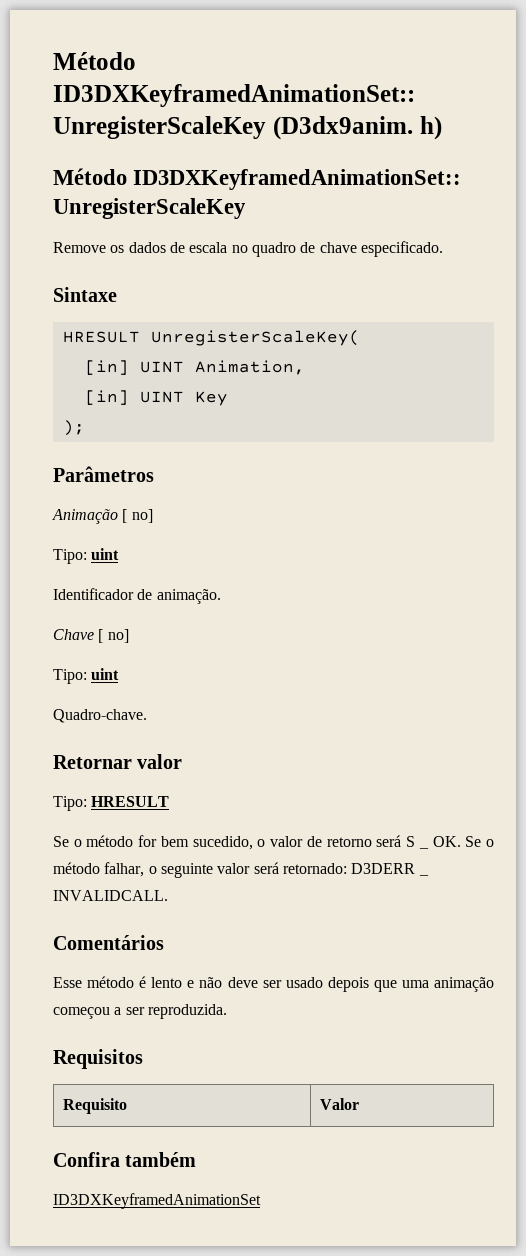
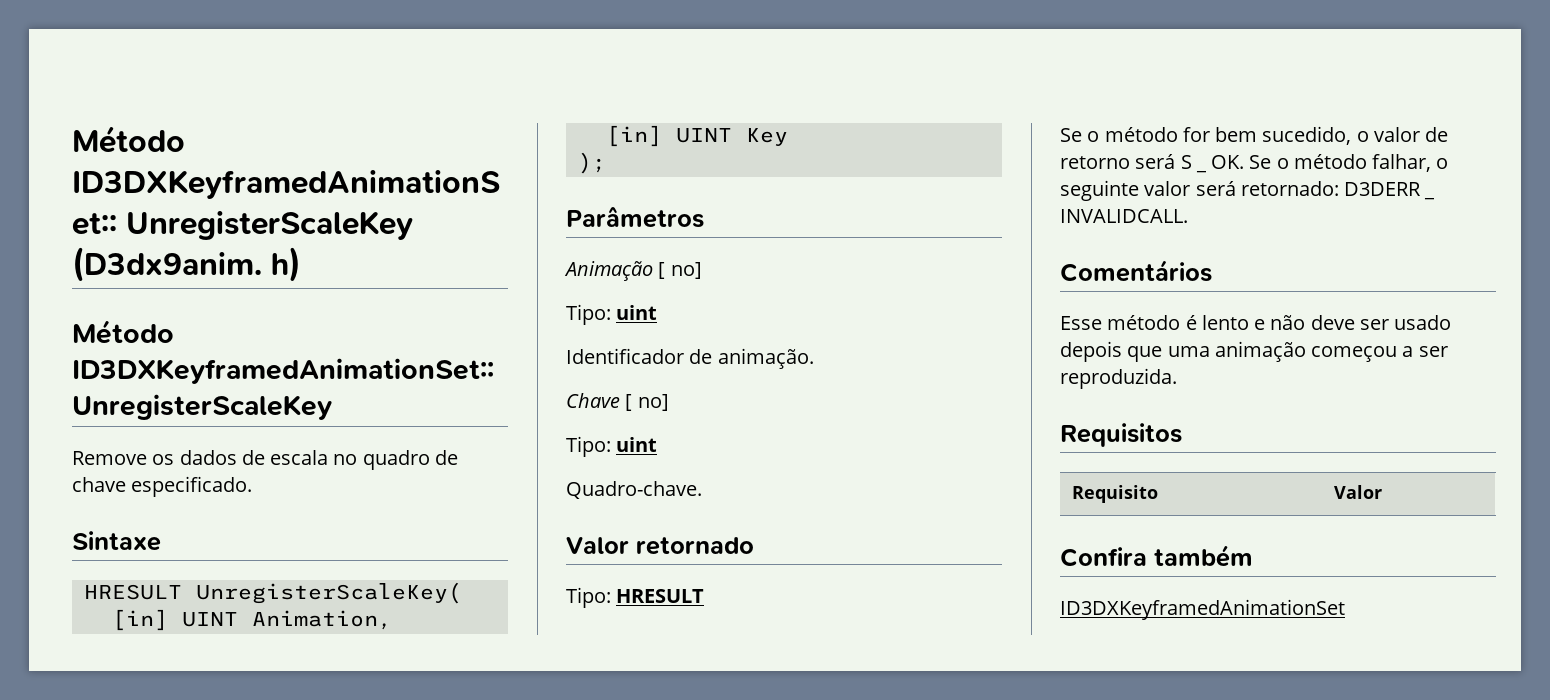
- Retornar valor
+ Valor retornado

